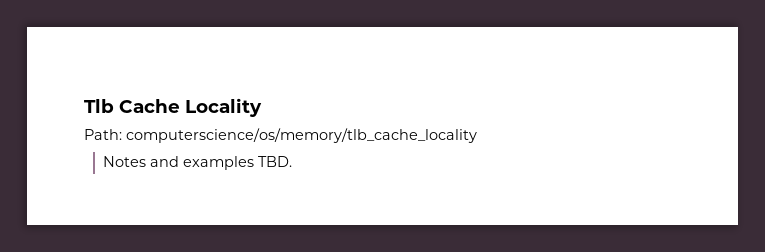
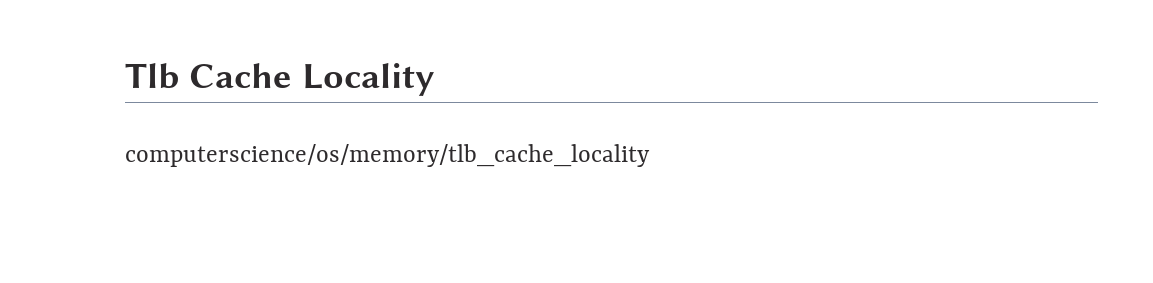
- Path: computerscience/os/memory/tlb_cache_locality
+ computerscience/os/memory/tlb_cache_locality
- Notes and examples TBD.

